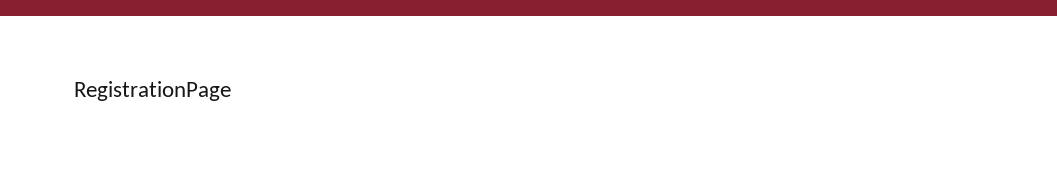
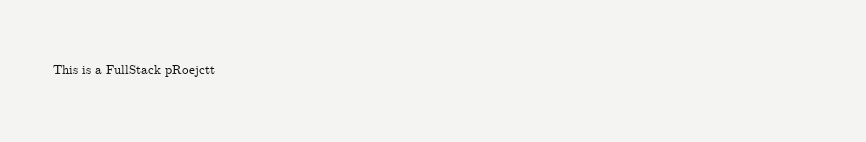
- RegistrationPage
+ This is a FullStack pRoejctt

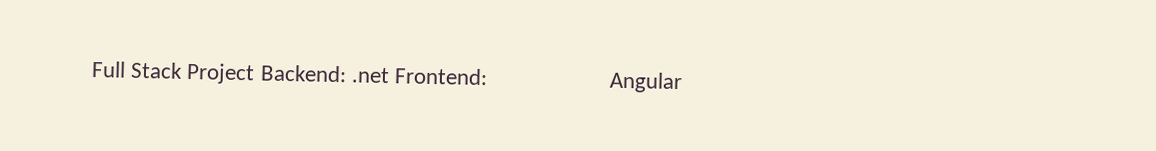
- This is a FullStack pRoejctt
+ Full Stack Project Backend: .net Frontend: Angular

